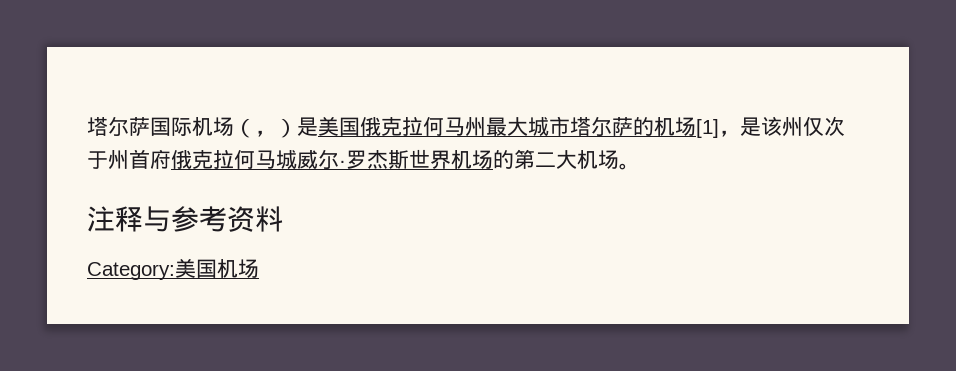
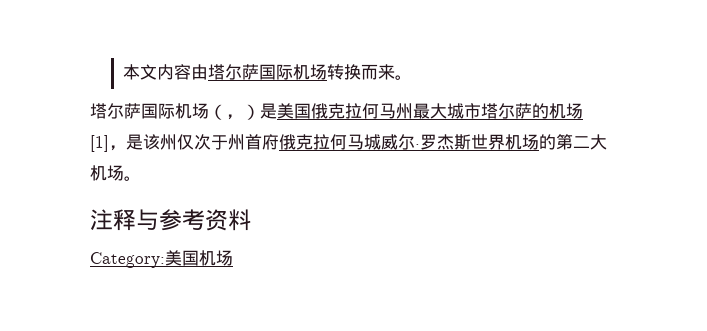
+ 本文内容由塔尔萨国际机场转换而来。

